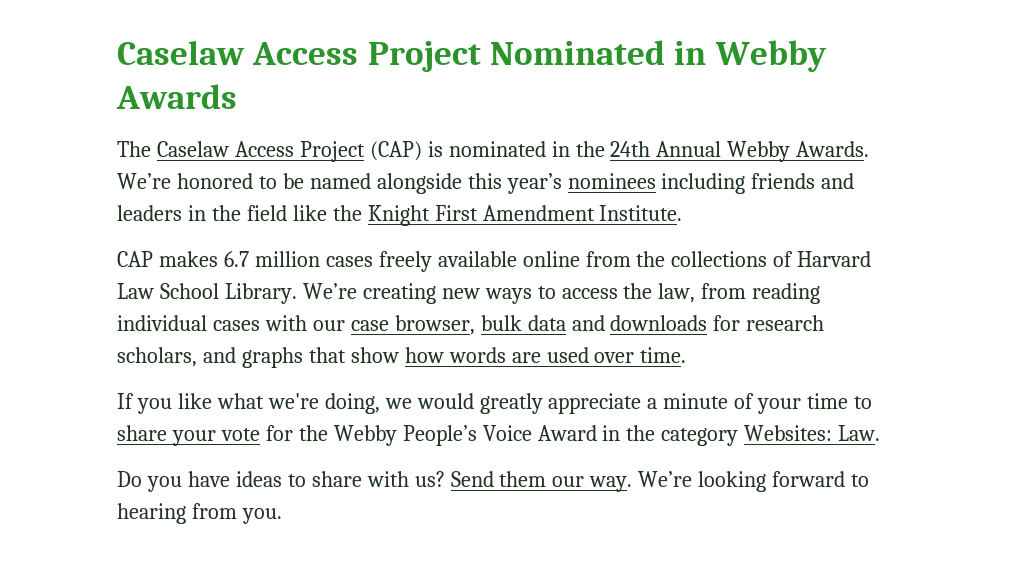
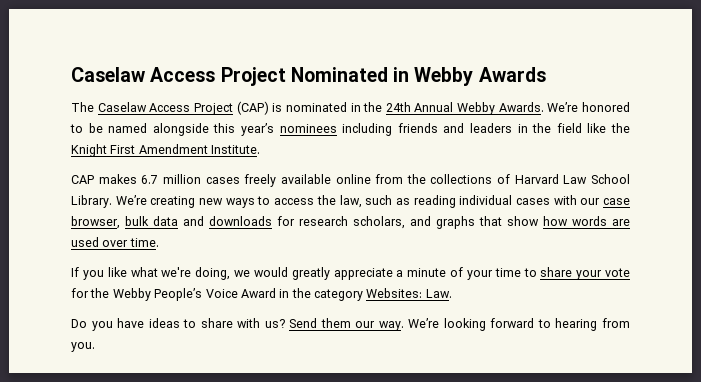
- We’re creating new ways to access the law, from reading individual cases with our case browser, bulk data and downloads for research scholars, and graphs that show how words are used over time.
+ We’re creating new ways to access the law, such as reading individual cases with our case browser, bulk data and downloads for research scholars, and graphs that show how words are used over time.

